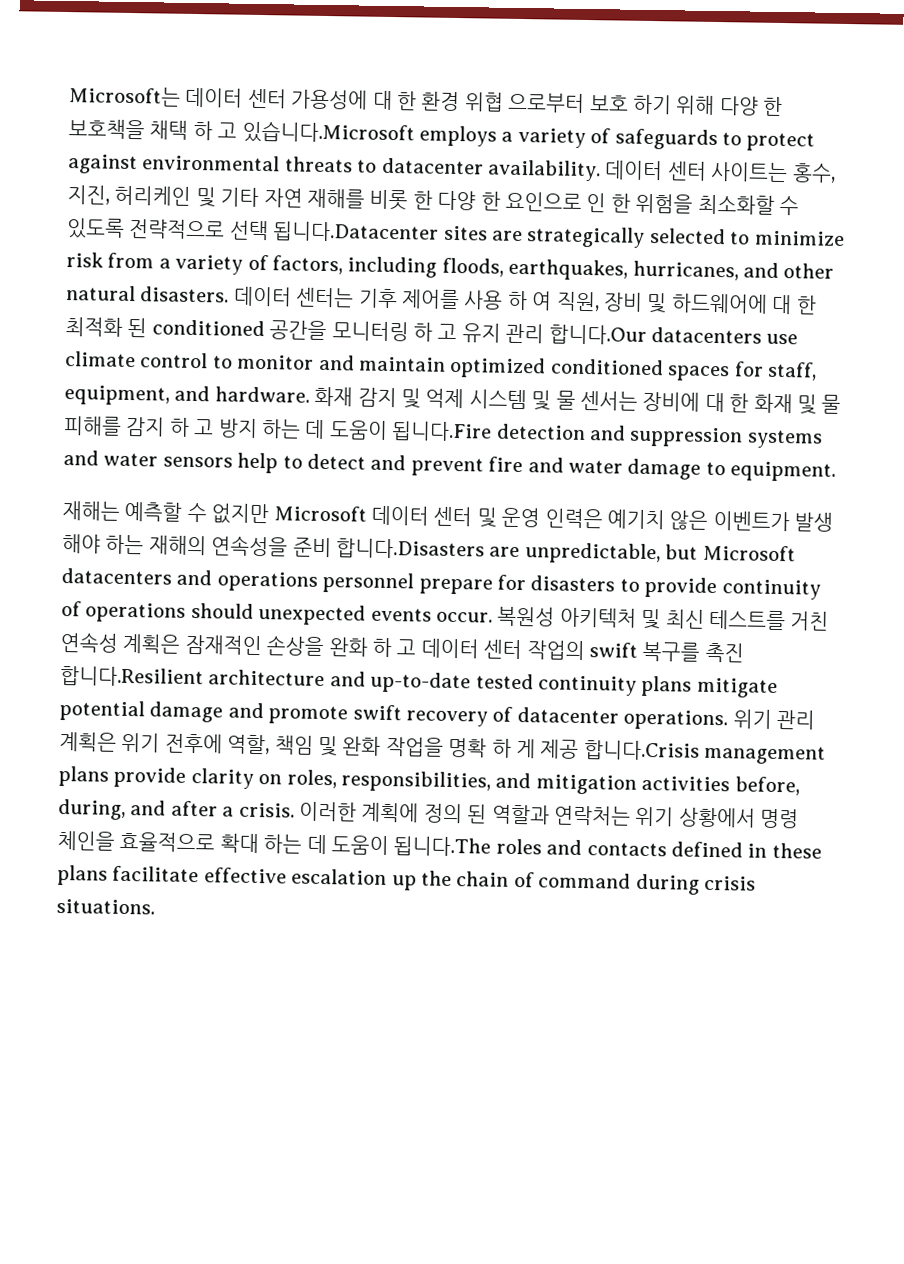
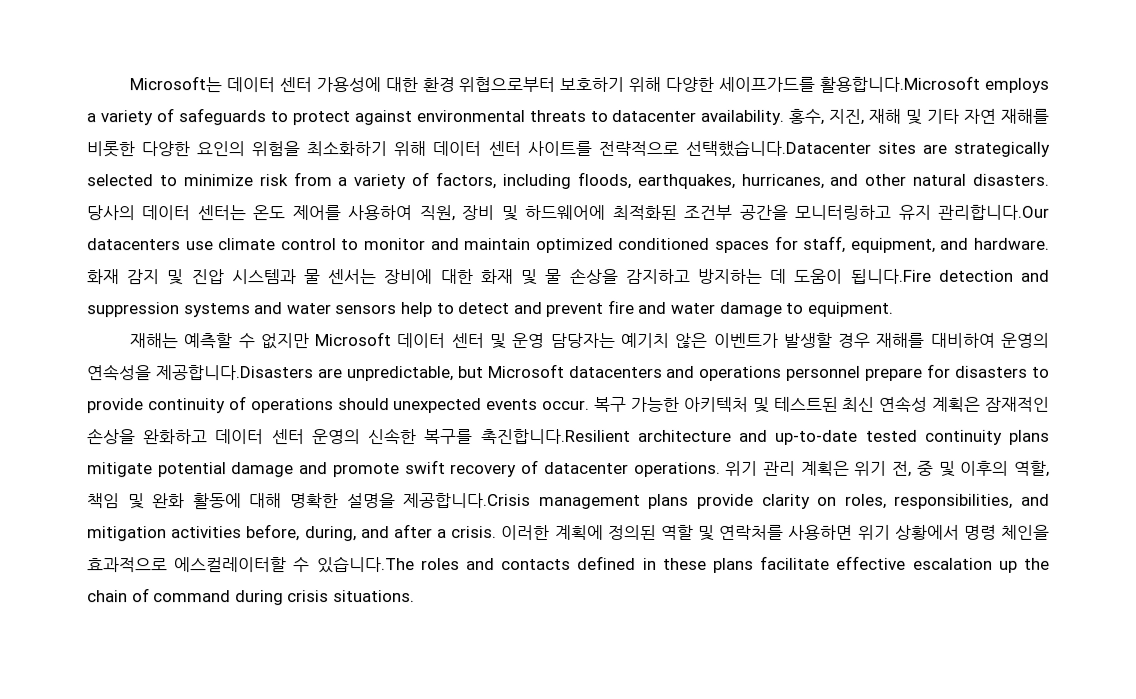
- Microsoft는 데이터 센터 가용성에 대 한 환경 위협 으로부터 보호 하기 위해 다양 한 보호책을 채택 하 고 있습니다.Microsoft employs a variety of safeguards to protect against environmental threats to datacenter availability.
+ Microsoft는 데이터 센터 가용성에 대한 환경 위협으로부터 보호하기 위해 다양한 세이프가드를 활용합니다.Microsoft employs a variety of safeguards to protect against environmental threats to datacenter availability.
- 데이터 센터 사이트는 홍수, 지진, 허리케인 및 기타 자연 재해를 비롯 한 다양 한 요인으로 인 한 위험을 최소화할 수 있도록 전략적으로 선택 됩니다.Datacenter sites are strategically selected to minimize risk from a variety of factors, including floods, earthquakes, hurricanes, and other natural disasters.
+ 홍수, 지진, 재해 및 기타 자연 재해를 비롯한 다양한 요인의 위험을 최소화하기 위해 데이터 센터 사이트를 전략적으로 선택했습니다.Datacenter sites are strategically selected to minimize risk from a variety of factors, including floods, earthquakes, hurricanes, and other natural disasters.
- 데이터 센터는 기후 제어를 사용 하 여 직원, 장비 및 하드웨어에 대 한 최적화 된 conditioned 공간을 모니터링 하 고 유지 관리 합니다.Our datacenters use climate control to monitor and maintain optimized conditioned spaces for staff, equipment, and hardware.
+ 당사의 데이터 센터는 온도 제어를 사용하여 직원, 장비 및 하드웨어에 최적화된 조건부 공간을 모니터링하고 유지 관리합니다.Our datacenters use climate control to monitor and maintain optimized conditioned spaces for staff, equipment, and hardware.
- 화재 감지 및 억제 시스템 및 물 센서는 장비에 대 한 화재 및 물 피해를 감지 하 고 방지 하는 데 도움이 됩니다.Fire detection and suppression systems and water sensors help to detect and prevent fire and water damage to equipment.
+ 화재 감지 및 진압 시스템과 물 센서는 장비에 대한 화재 및 물 손상을 감지하고 방지하는 데 도움이 됩니다.Fire detection and suppression systems and water sensors help to detect and prevent fire and water damage to equipment.
- 재해는 예측할 수 없지만 Microsoft 데이터 센터 및 운영 인력은 예기치 않은 이벤트가 발생 해야 하는 재해의 연속성을 준비 합니다.Disasters are unpredictable, but Microsoft datacenters and operations personnel prepare for disasters to provide continuity of operations should unexpected events occur.
+ 재해는 예측할 수 없지만 Microsoft 데이터 센터 및 운영 담당자는 예기치 않은 이벤트가 발생할 경우 재해를 대비하여 운영의 연속성을 제공합니다.Disasters are unpredictable, but Microsoft datacenters and operations personnel prepare for disasters to provide continuity of operations should unexpected events occur.
- 복원성 아키텍처 및 최신 테스트를 거친 연속성 계획은 잠재적인 손상을 완화 하 고 데이터 센터 작업의 swift 복구를 촉진 합니다.Resilient architecture and up-to-date tested continuity plans mitigate potential damage and promote swift recovery of datacenter operations.
+ 복구 가능한 아키텍처 및 테스트된 최신 연속성 계획은 잠재적인 손상을 완화하고 데이터 센터 운영의 신속한 복구를 촉진합니다.Resilient architecture and up-to-date tested continuity plans mitigate potential damage and promote swift recovery of datacenter operations.
- 위기 관리 계획은 위기 전후에 역할, 책임 및 완화 작업을 명확 하 게 제공 합니다.Crisis management plans provide clarity on roles, responsibilities, and mitigation activities before, during, and after a crisis.
+ 위기 관리 계획은 위기 전, 중 및 이후의 역할, 책임 및 완화 활동에 대해 명확한 설명을 제공합니다.Crisis management plans provide clarity on roles, responsibilities, and mitigation activities before, during, and after a crisis.
- 이러한 계획에 정의 된 역할과 연락처는 위기 상황에서 명령 체인을 효율적으로 확대 하는 데 도움이 됩니다.The roles and contacts defined in these plans facilitate effective escalation up the chain of command during crisis situations.
+ 이러한 계획에 정의된 역할 및 연락처를 사용하면 위기 상황에서 명령 체인을 효과적으로 에스컬레이터할 수 있습니다.The roles and contacts defined in these plans facilitate effective escalation up the chain of command during crisis situations.

